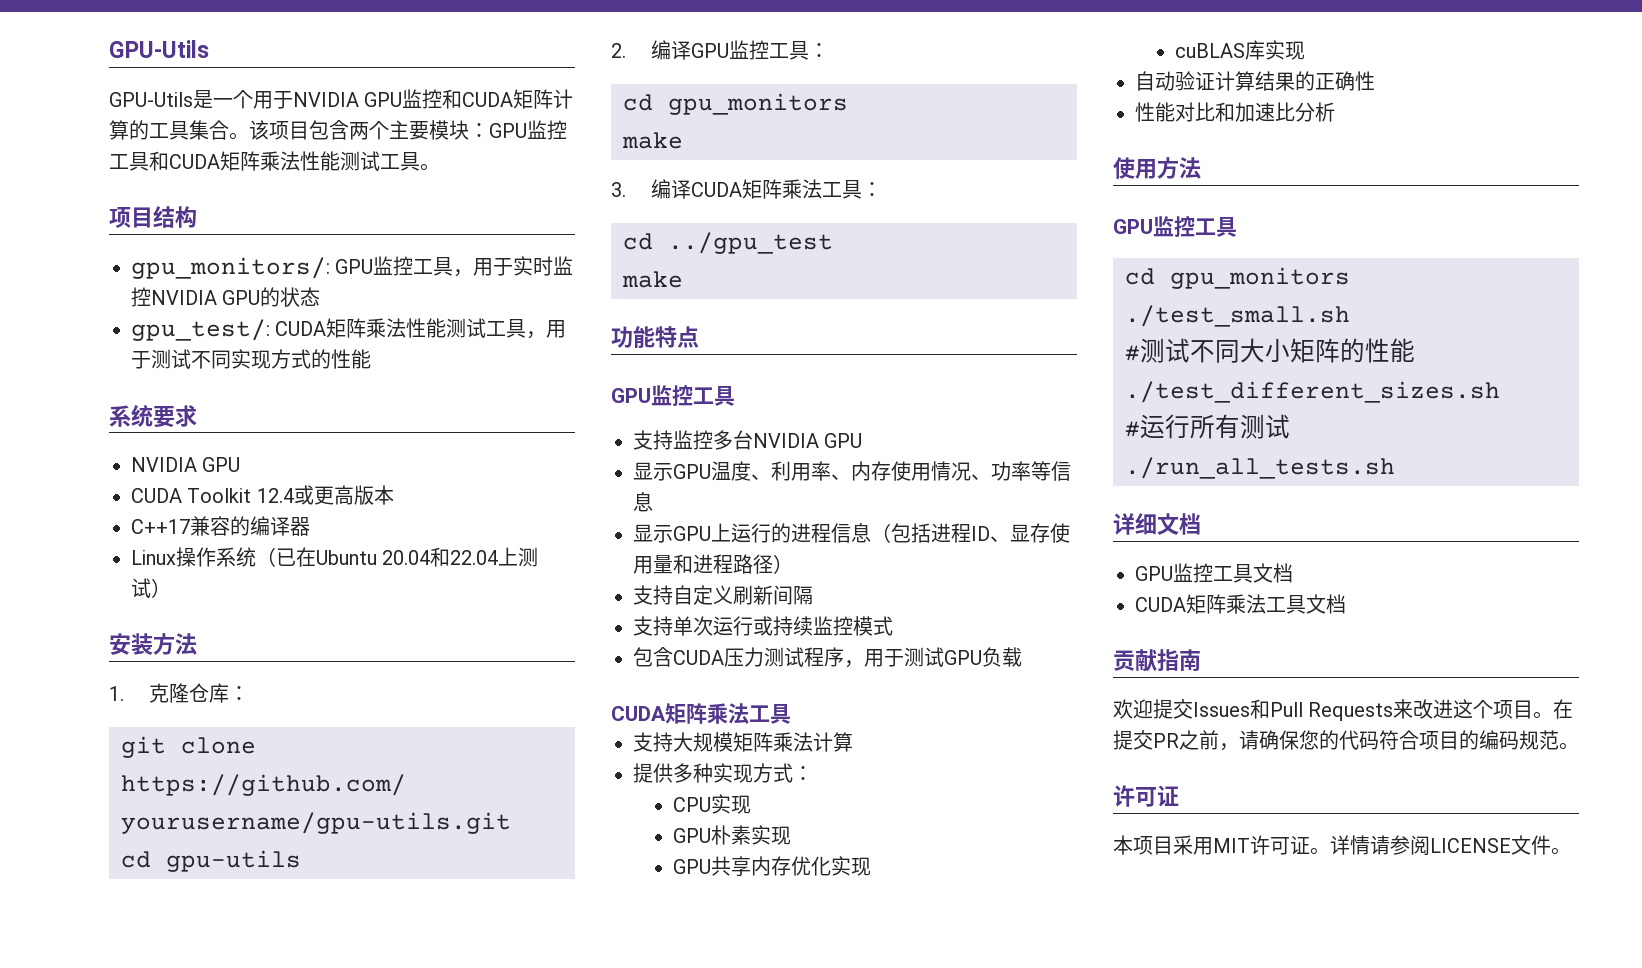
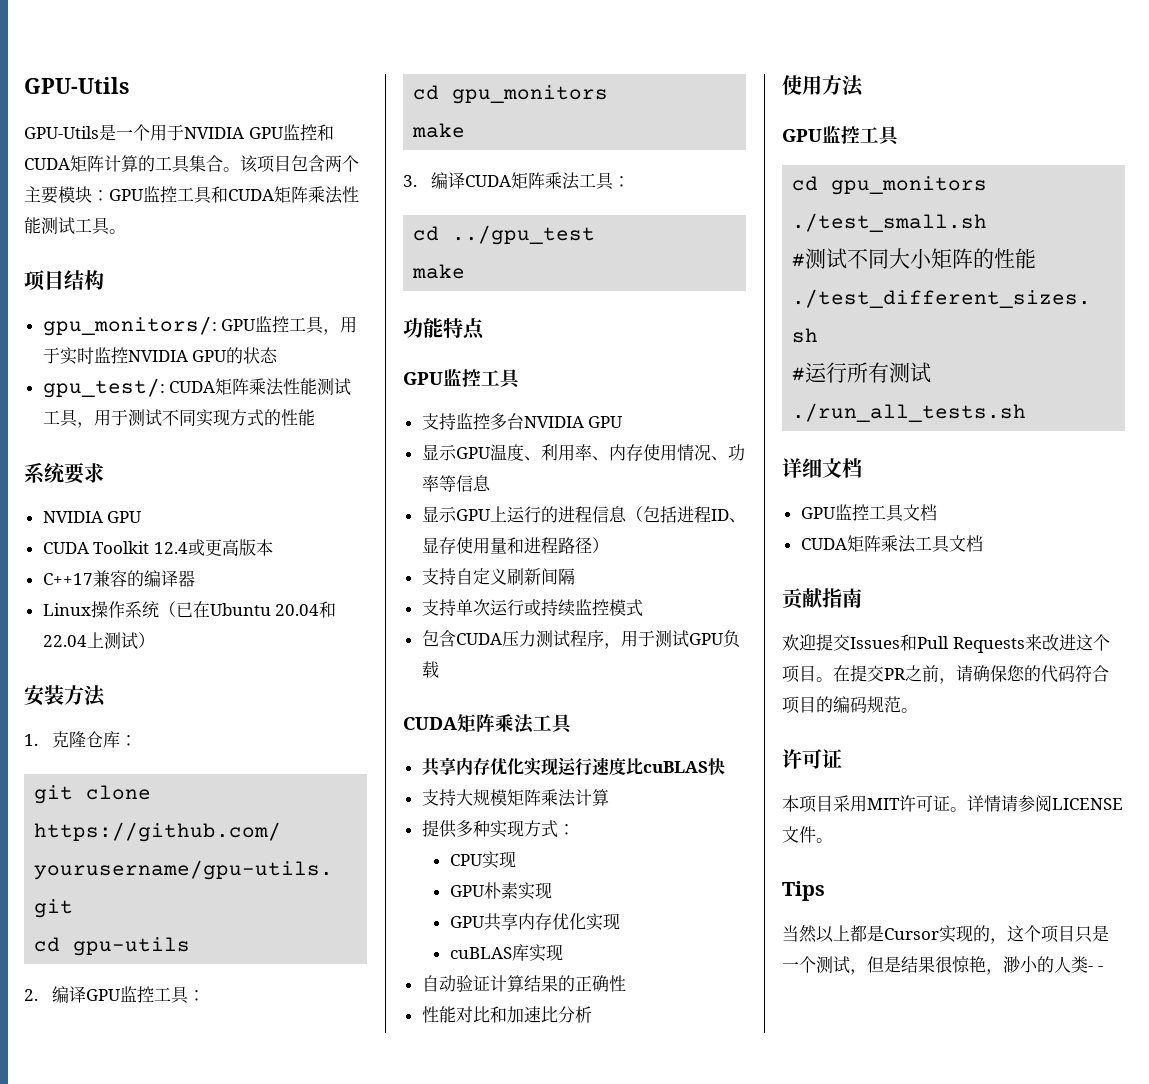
+ 共享内存优化实现运行速度比cuBLAS快
+ Tips
+ 当然以上都是Cursor实现的，这个项目只是一个测试，但是结果很惊艳，渺小的人类- -

